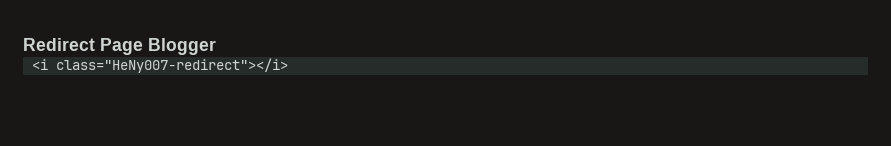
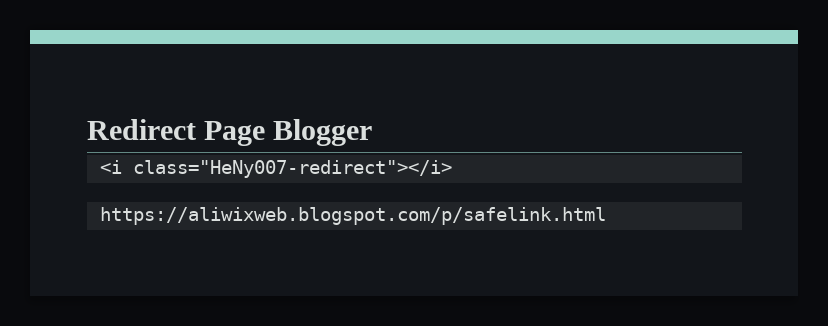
+ https://aliwixweb.blogspot.com/p/safelink.html

